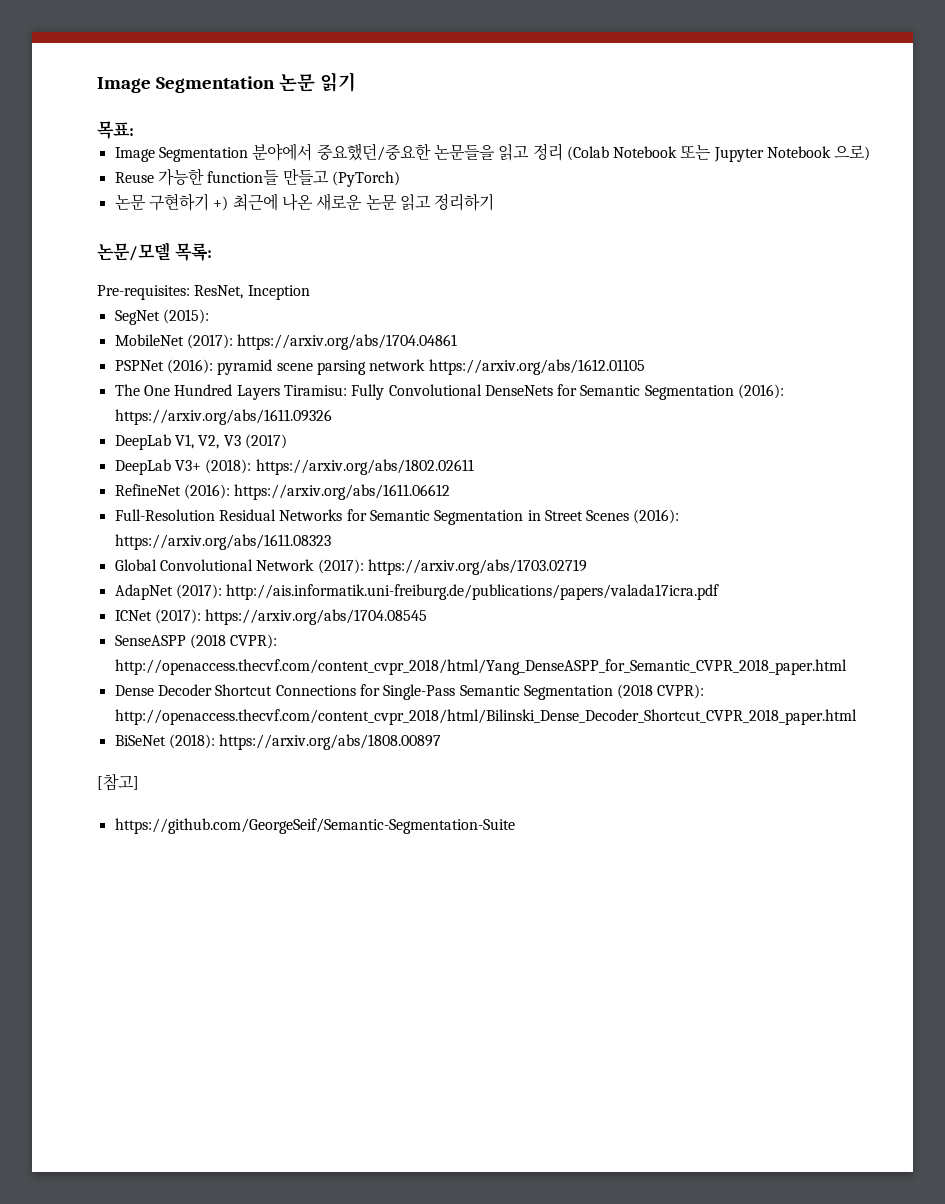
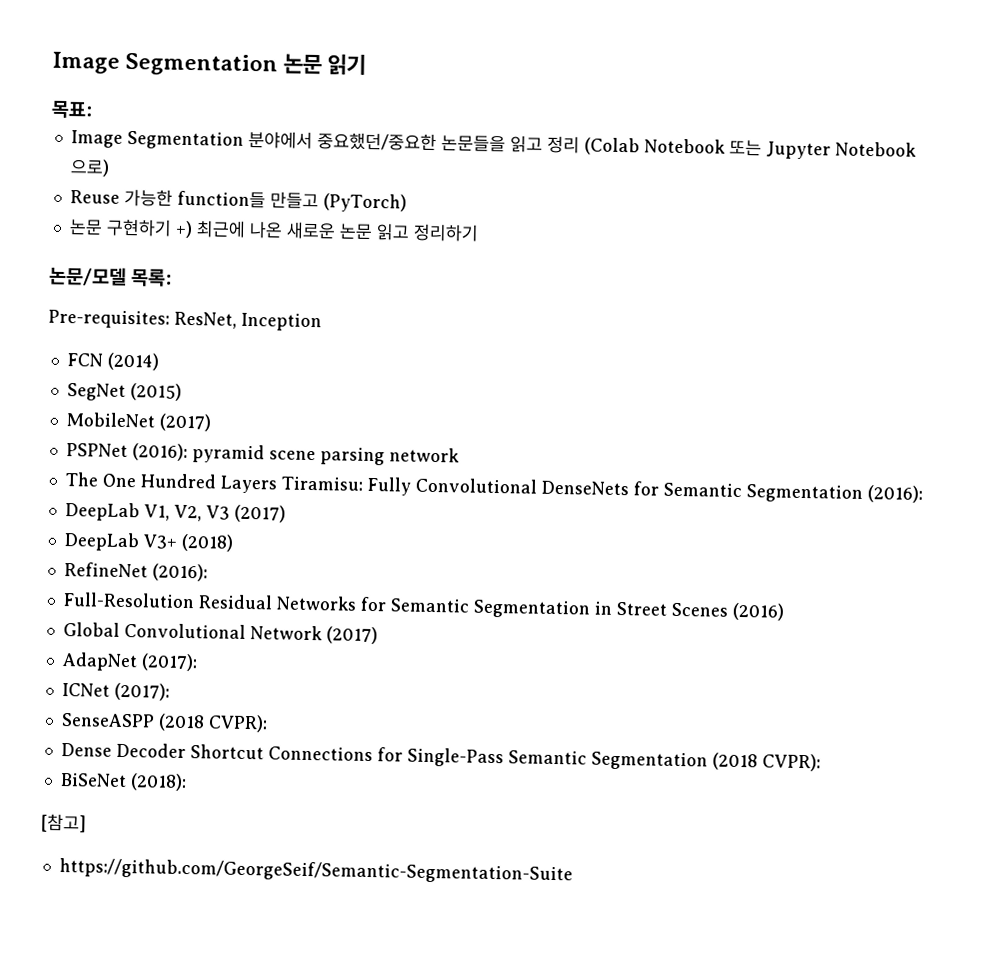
+ FCN (2014)
- SegNet (2015):
+ SegNet (2015)
- MobileNet (2017): https://arxiv.org/abs/1704.04861
+ MobileNet (2017)
- PSPNet (2016): pyramid scene parsing network https://arxiv.org/abs/1612.01105
+ PSPNet (2016): pyramid scene parsing network
- The One Hundred Layers Tiramisu: Fully Convolutional DenseNets for Semantic Segmentation (2016): https://arxiv.org/abs/1611.09326
+ The One Hundred Layers Tiramisu: Fully Convolutional DenseNets for Semantic Segmentation (2016):
- DeepLab V3+ (2018): https://arxiv.org/abs/1802.02611
+ DeepLab V3+ (2018)
- RefineNet (2016): https://arxiv.org/abs/1611.06612
+ RefineNet (2016):
- Full-Resolution Residual Networks for Semantic Segmentation in Street Scenes (2016): https://arxiv.org/abs/1611.08323
+ Full-Resolution Residual Networks for Semantic Segmentation in Street Scenes (2016)
- Global Convolutional Network (2017): https://arxiv.org/abs/1703.02719
+ Global Convolutional Network (2017)
- AdapNet (2017): http://ais.informatik.uni-freiburg.de/publications/papers/valada17icra.pdf
+ AdapNet (2017):
- ICNet (2017): https://arxiv.org/abs/1704.08545
+ ICNet (2017):
- SenseASPP (2018 CVPR): http://openaccess.thecvf.com/content_cvpr_2018/html/Yang_DenseASPP_for_Semantic_CVPR_2018_paper.html
+ SenseASPP (2018 CVPR):
- Dense Decoder Shortcut Connections for Single-Pass Semantic Segmentation (2018 CVPR): http://openaccess.thecvf.com/content_cvpr_2018/html/Bilinski_Dense_Decoder_Shortcut_CVPR_2018_paper.html
+ Dense Decoder Shortcut Connections for Single-Pass Semantic Segmentation (2018 CVPR):
- BiSeNet (2018): https://arxiv.org/abs/1808.00897
+ BiSeNet (2018):

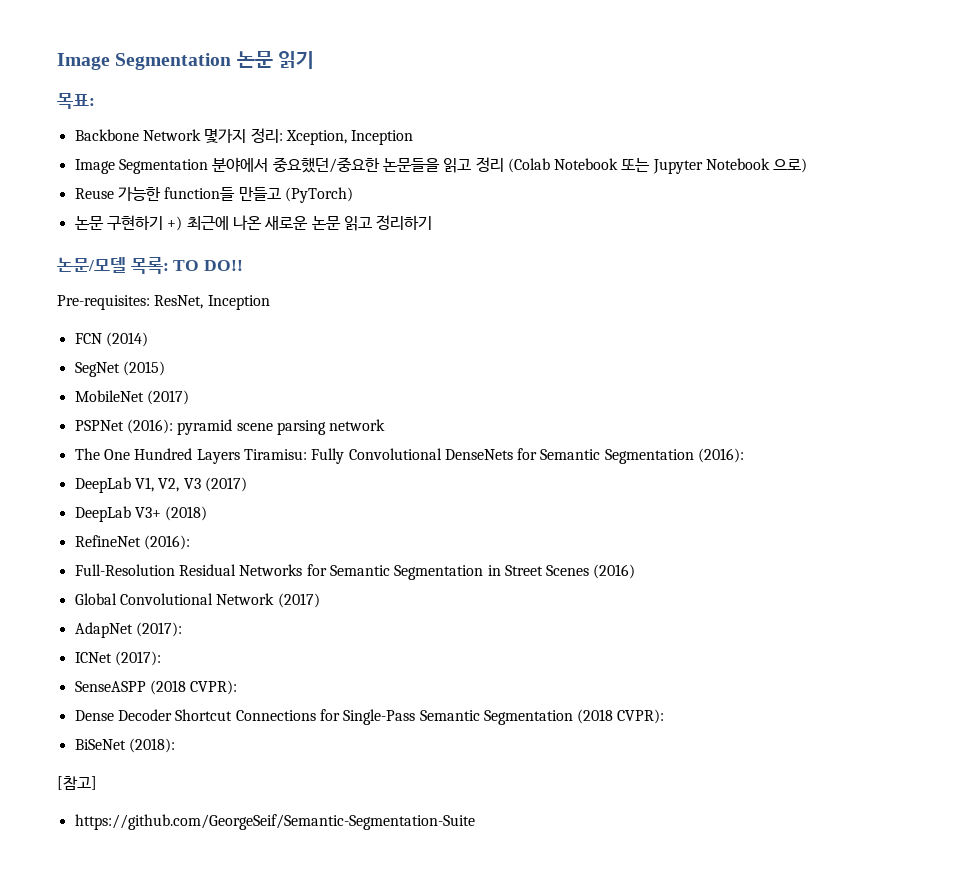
+ Backbone Network 몇가지 정리: Xception, Inception
- 논문/모델 목록:
+ 논문/모델 목록: TO DO!!

